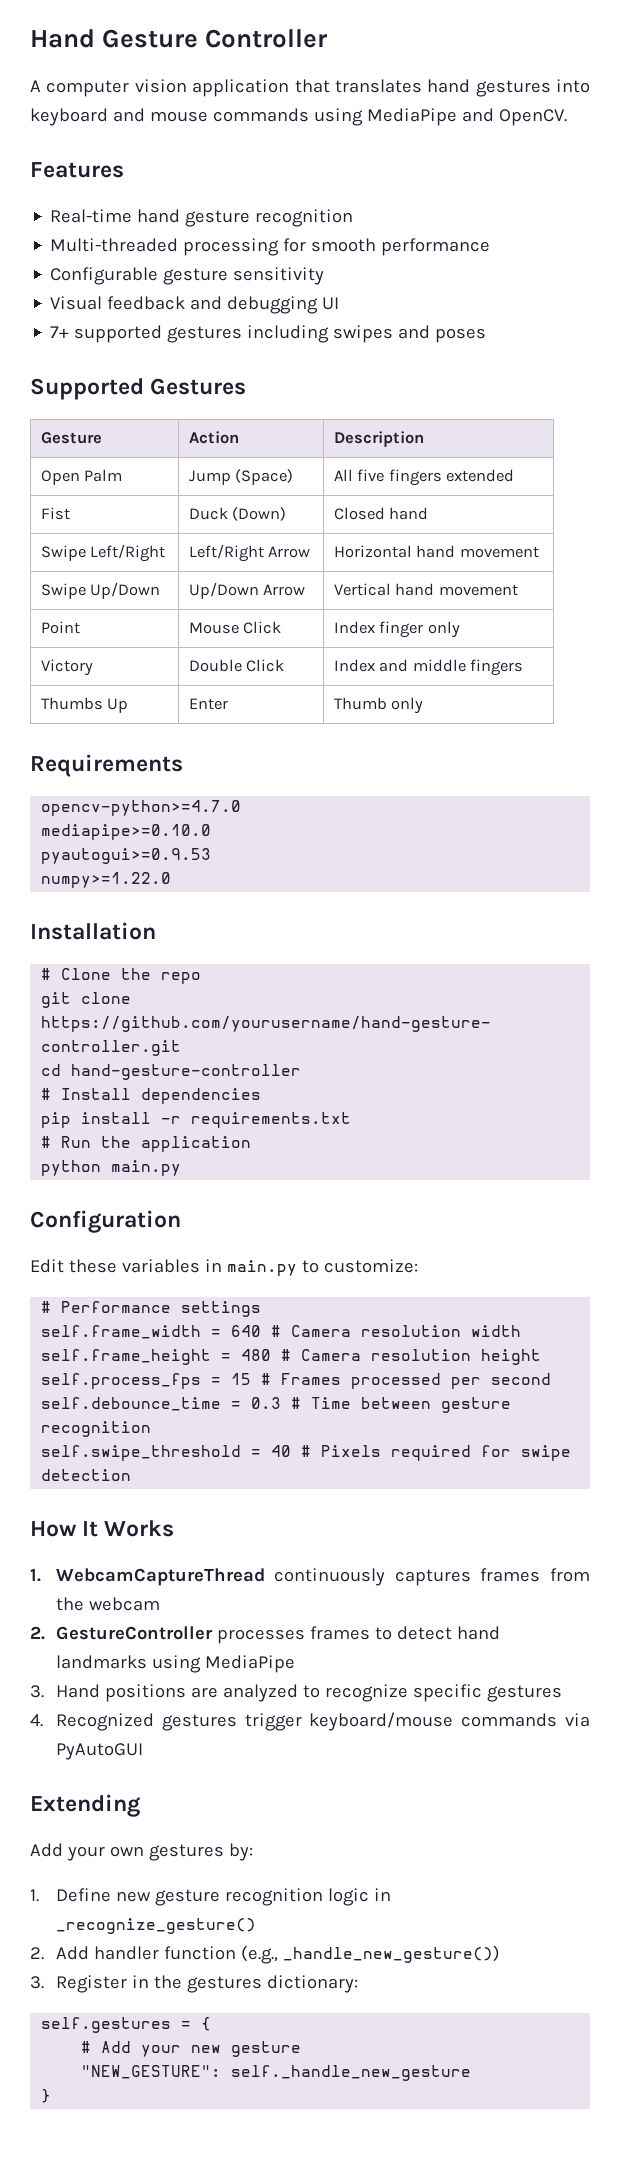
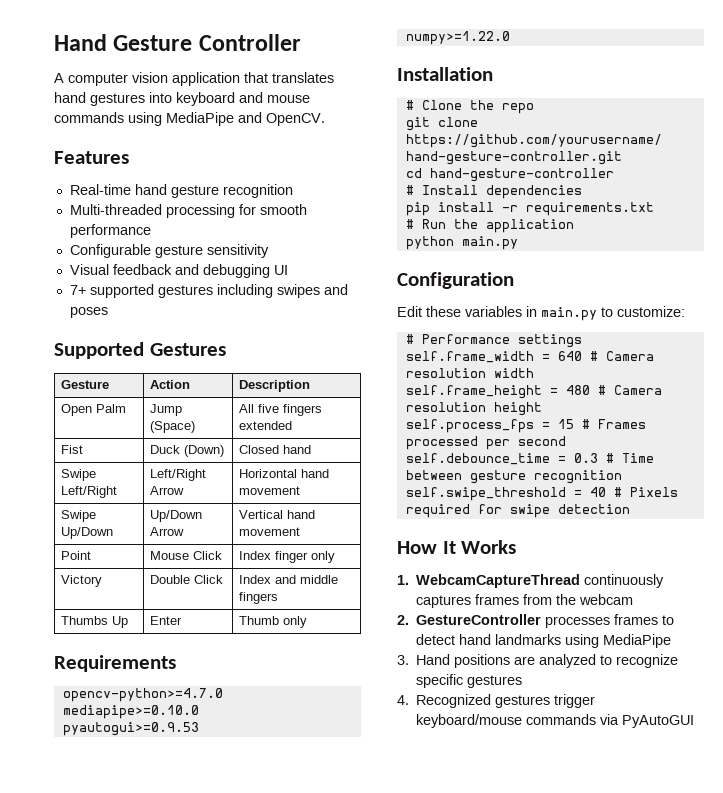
- Extending
- Add your own gestures by:
- 1. Define new gesture recognition logic in _recognize_gesture()
- 2. Add handler function (e.g., _handle_new_gesture())
- 3. Register in the gestures dictionary:
- self.gestures = {
- # Add your new gesture
- "NEW_GESTURE": self._handle_new_gesture
- }

